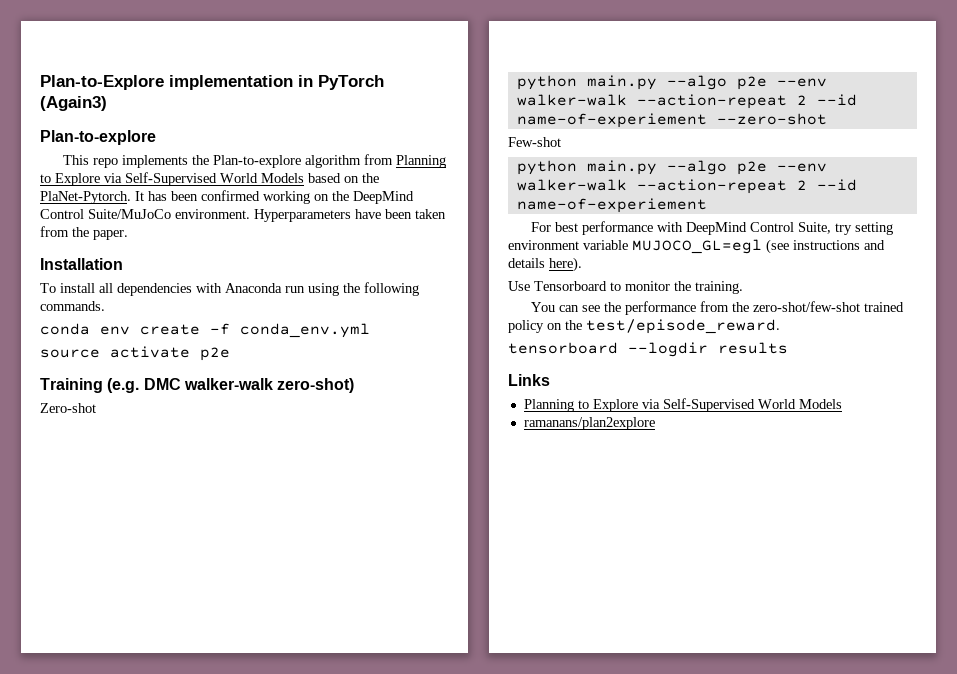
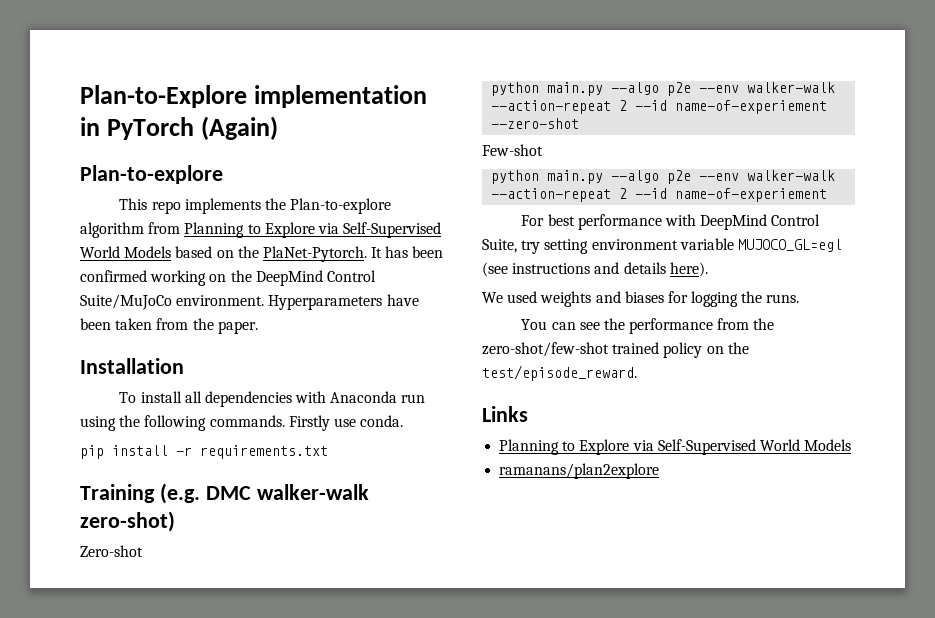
- Plan-to-Explore implementation in PyTorch (Again3)
+ Plan-to-Explore implementation in PyTorch (Again)
- To install all dependencies with Anaconda run using the following commands.
- conda env create -f conda_env.yml
- source activate p2e
+ To install all dependencies with Anaconda run using the following commands. Firstly use conda.
+ pip install -r requirements.txt
- Use Tensorboard to monitor the training.
+ We used weights and biases for logging the runs.
- tensorboard --logdir results

